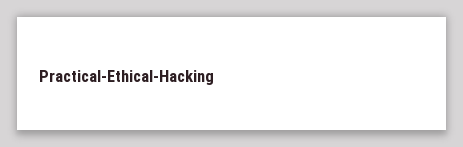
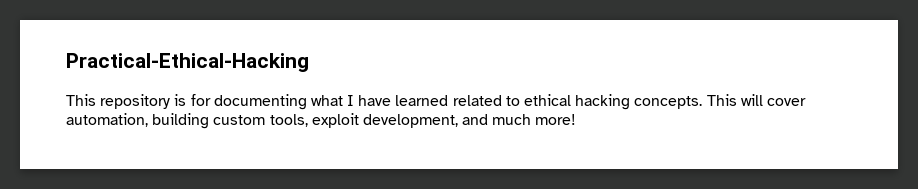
+ This repository is for documenting what I have learned related to ethical hacking concepts. This will cover automation, building custom tools, exploit development, and much more!

